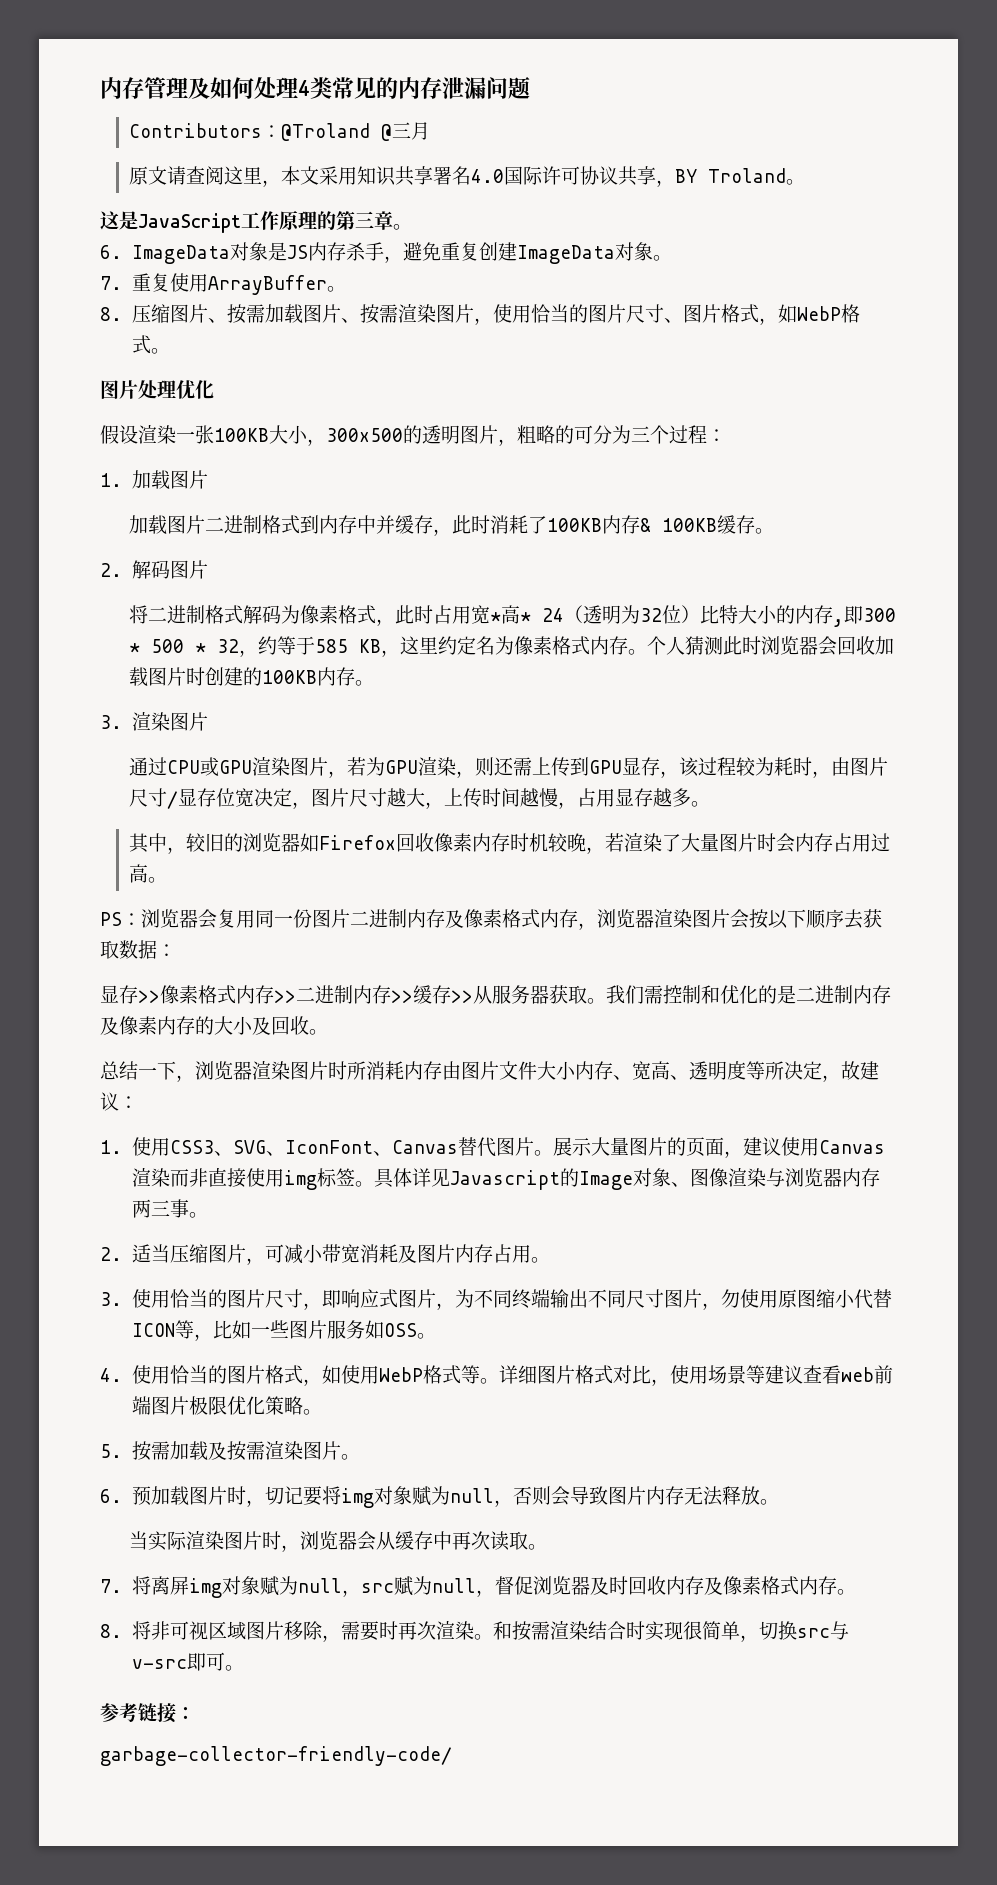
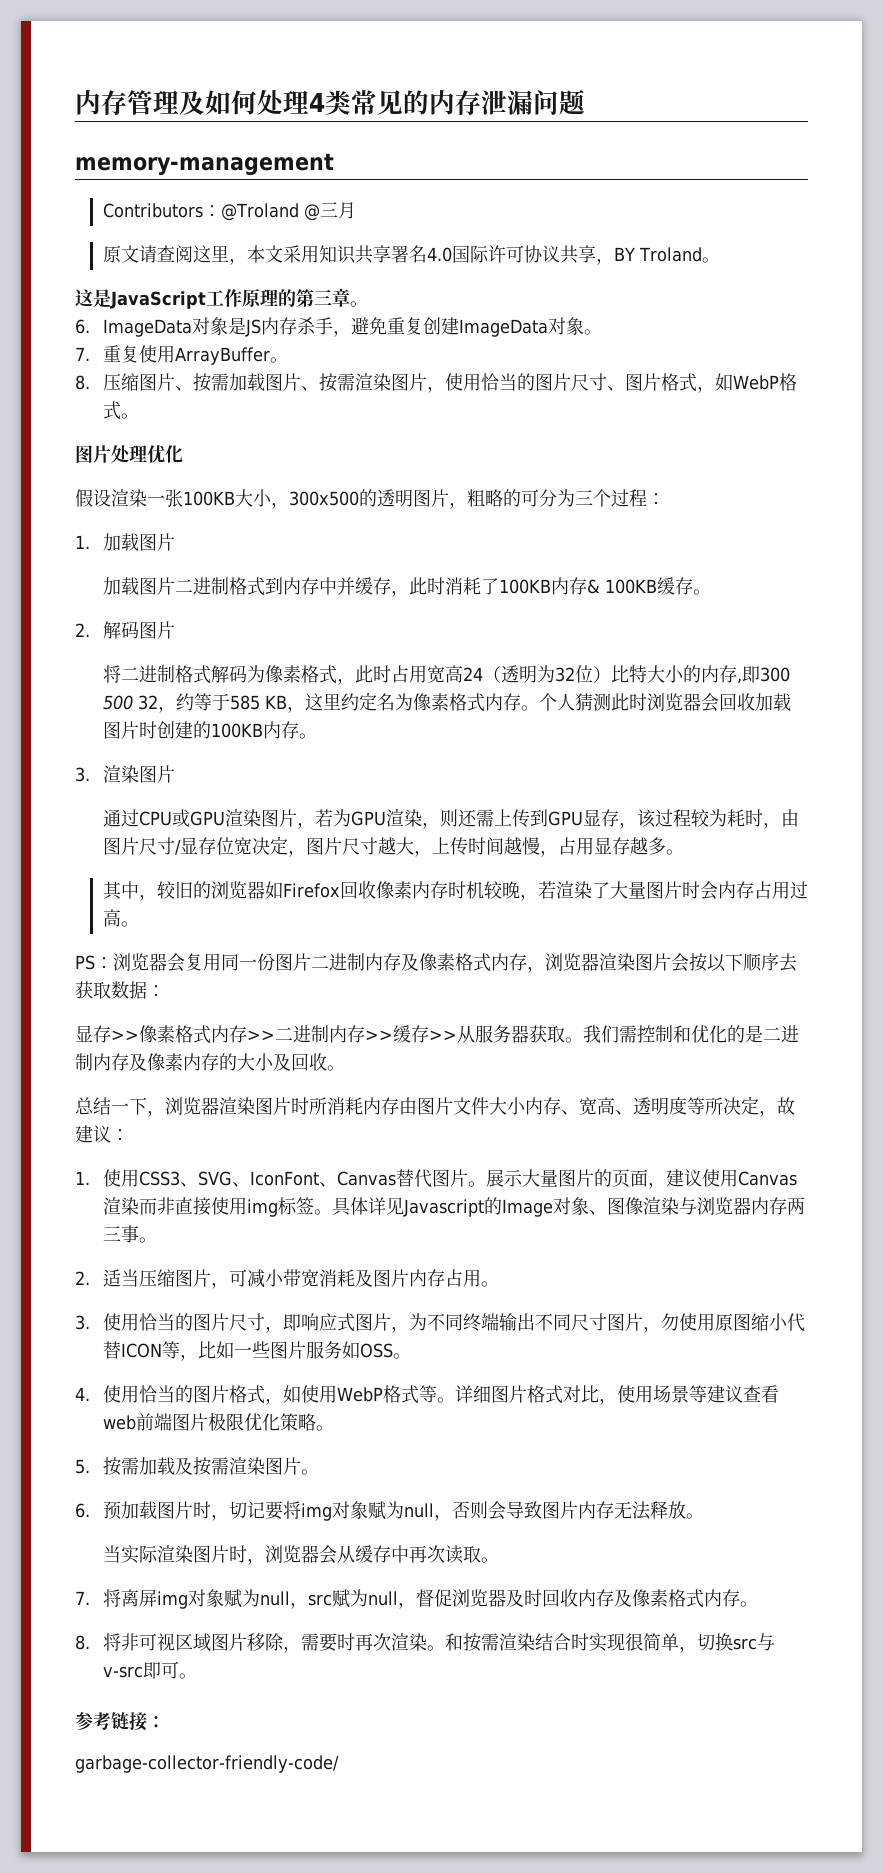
+ memory-management
- 将二进制格式解码为像素格式，此时占用宽*高* 24（透明为32位）比特大小的内存,即300 * 500 * 32，约等于585 KB，这里约定名为像素格式内存。
+ 将二进制格式解码为像素格式，此时占用宽高24（透明为32位）比特大小的内存,即300 500 32，约等于585 KB，这里约定名为像素格式内存。

